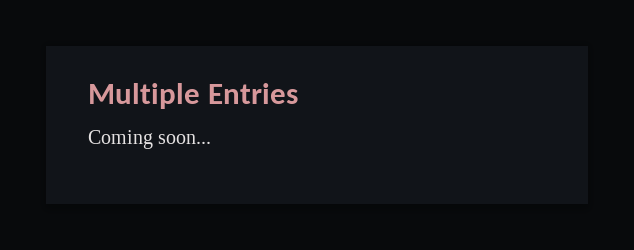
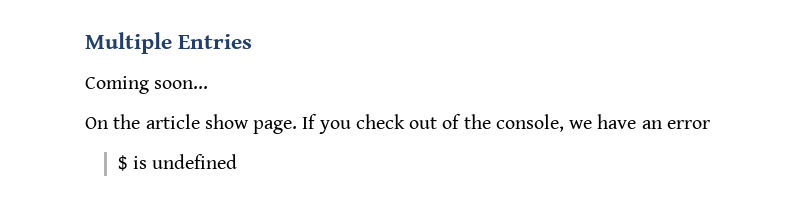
+ On the article show page. If you check out of the console, we have an error
+ $ is undefined

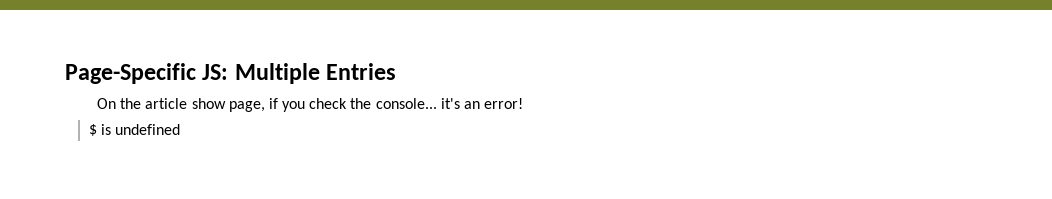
- Multiple Entries
+ Page-Specific JS: Multiple Entries
- Coming soon...
- On the article show page. If you check out of the console, we have an error
+ On the article show page, if you check the console... it's an error!

